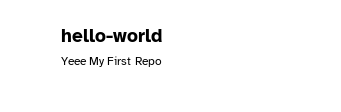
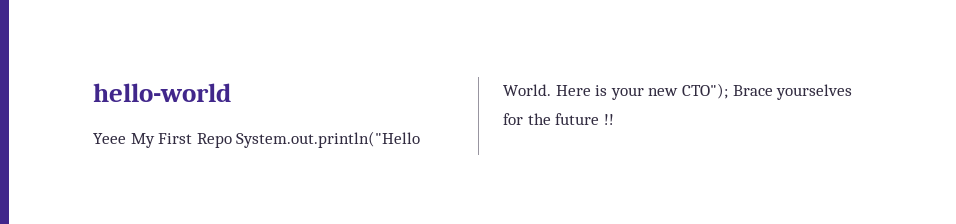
- Yeee My First Repo
+ Yeee My First Repo System.out.println("Hello World. Here is your new CTO"); Brace yourselves for the future !!

